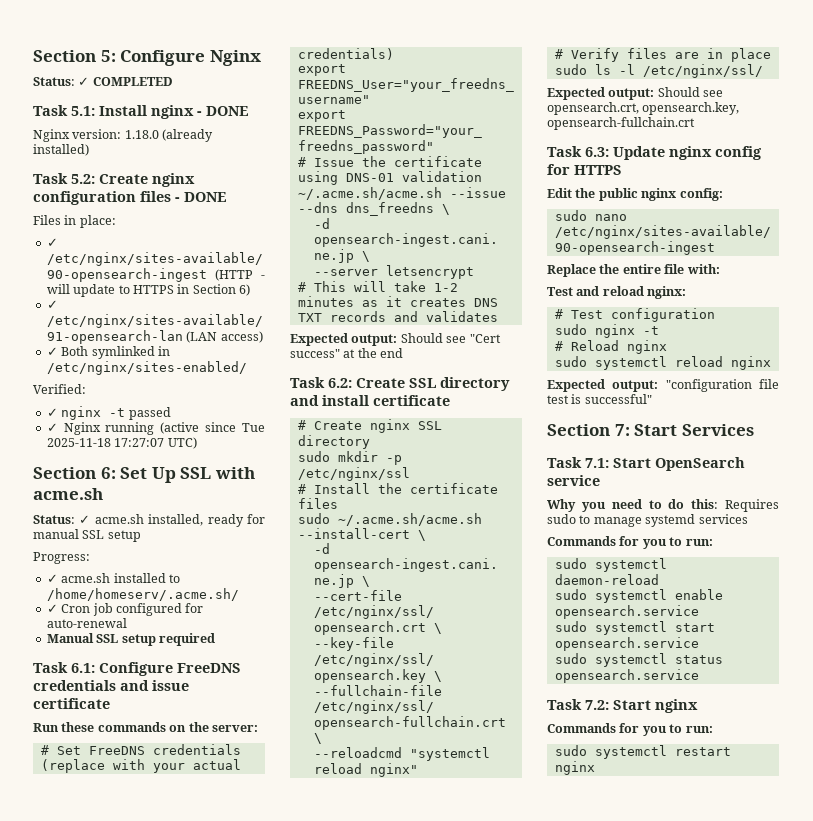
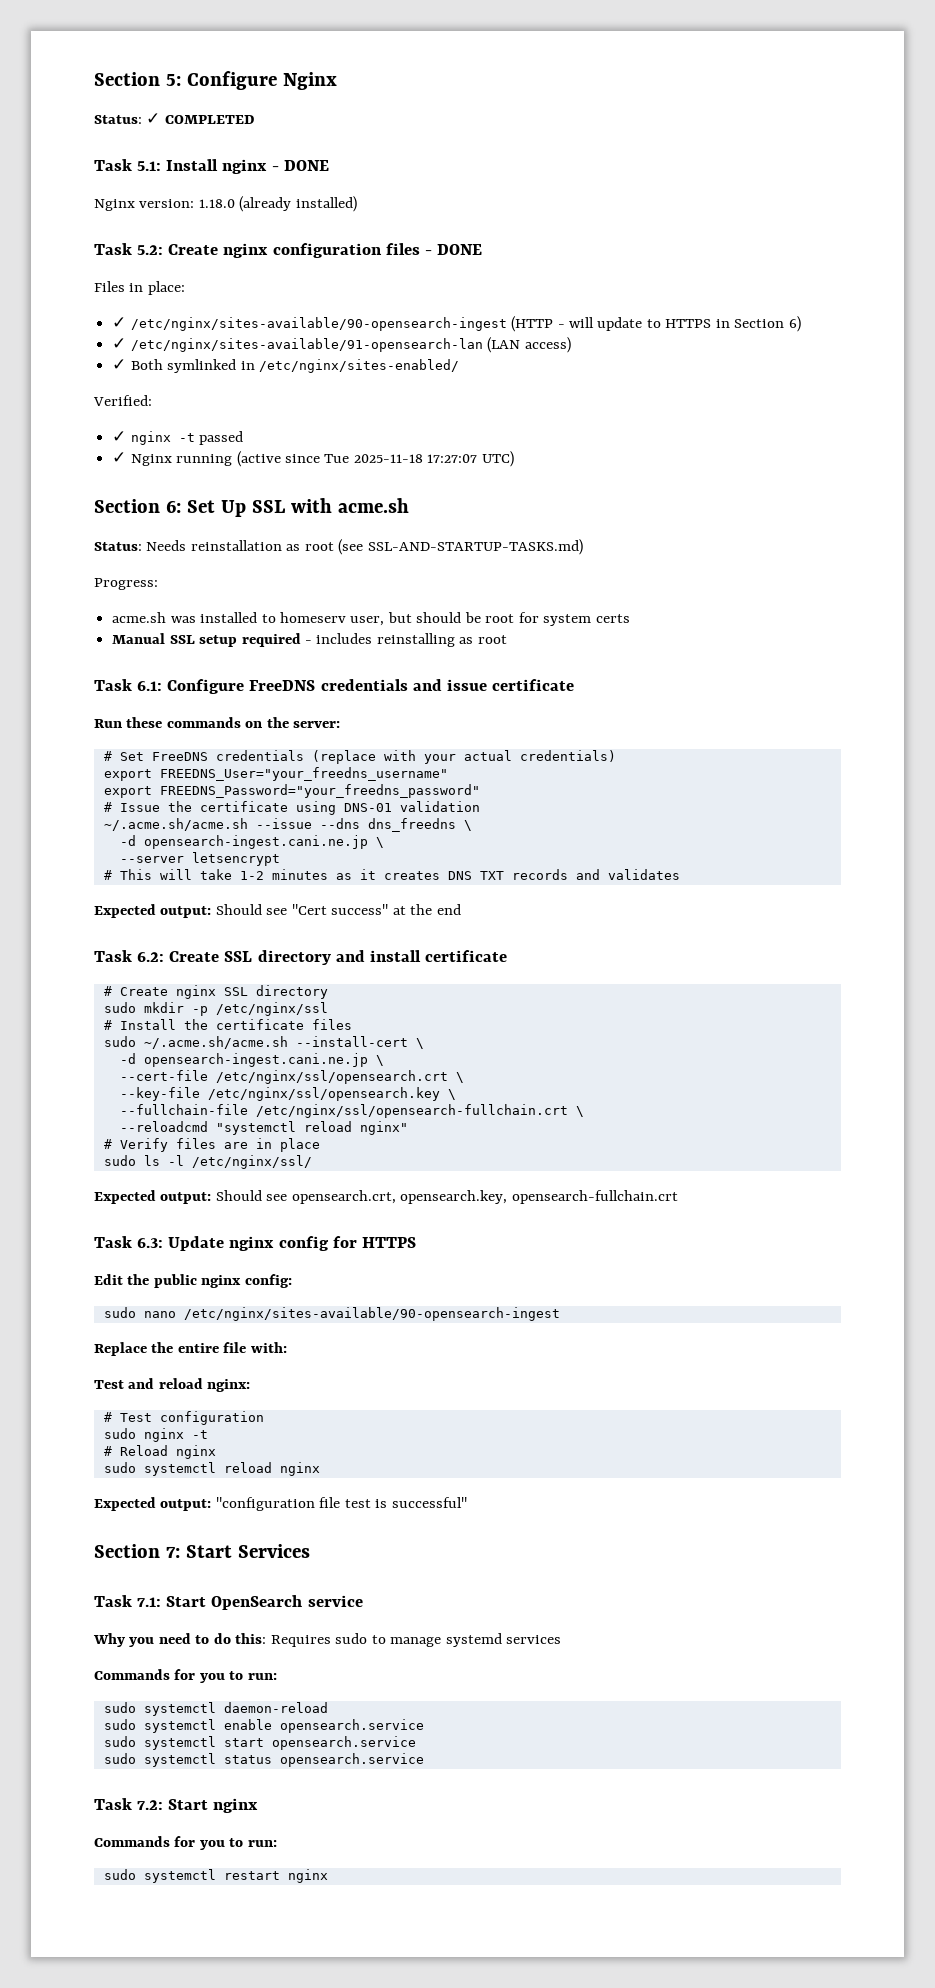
- Status: ✓ acme.sh installed, ready for manual SSL setup
+ Status: Needs reinstallation as root (see SSL-AND-STARTUP-TASKS.md)
  Progress:
- ✓ acme.sh installed to /home/homeserv/.acme.sh/
- ✓ Cron job configured for auto-renewal
+ acme.sh was installed to homeserv user, but should be root for system certs
- Manual SSL setup required
+ Manual SSL setup required - includes reinstalling as root

